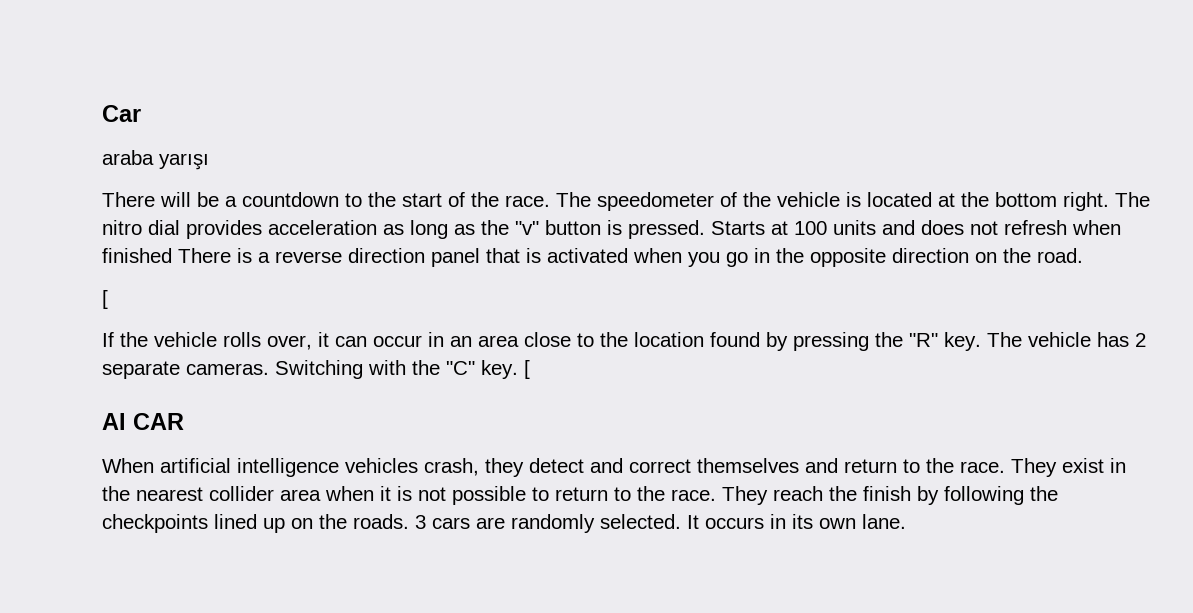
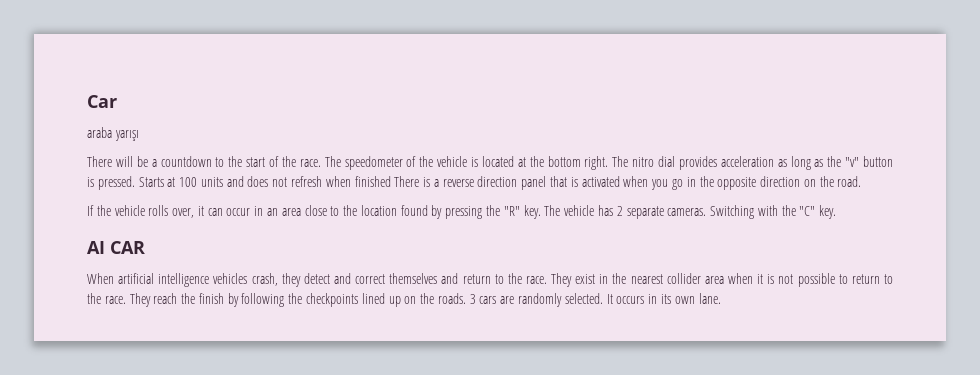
  Starts at 100 units and does not refresh when finished There is a reverse direction panel that is activated when you go in the opposite direction on the road.
- [
- Switching with the "C" key. [
+ Switching with the "C" key.

